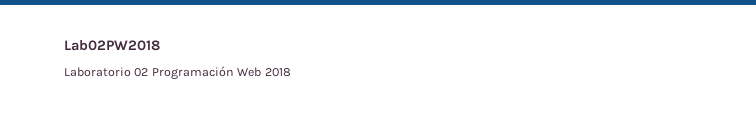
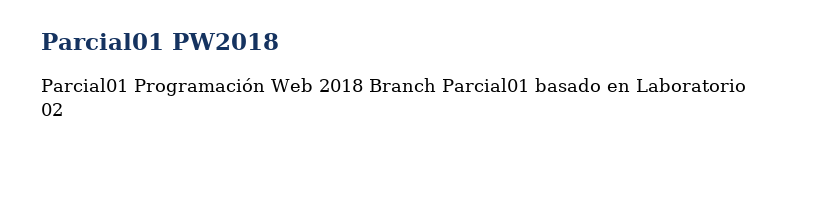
- Lab02PW2018
- Laboratorio 02 Programación Web 2018
+ Parcial01 PW2018
+ Parcial01 Programación Web 2018 Branch Parcial01 basado en Laboratorio 02

